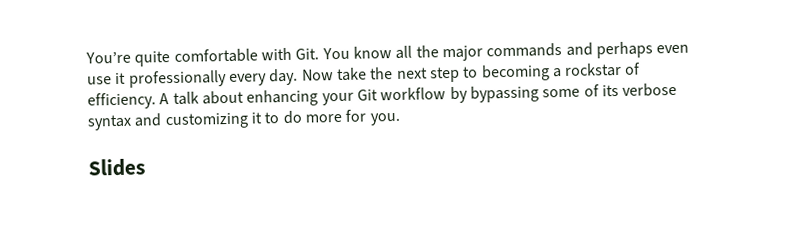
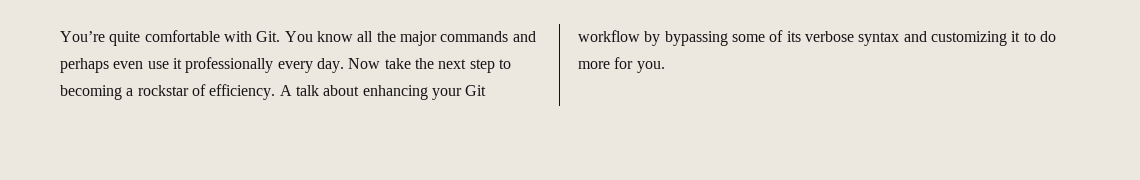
- Slides

